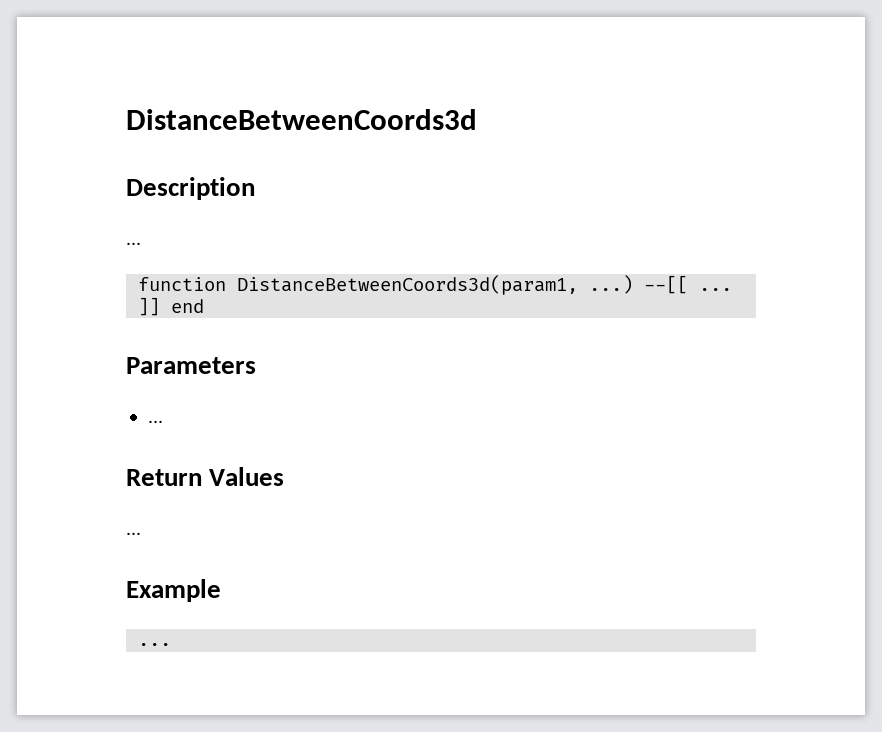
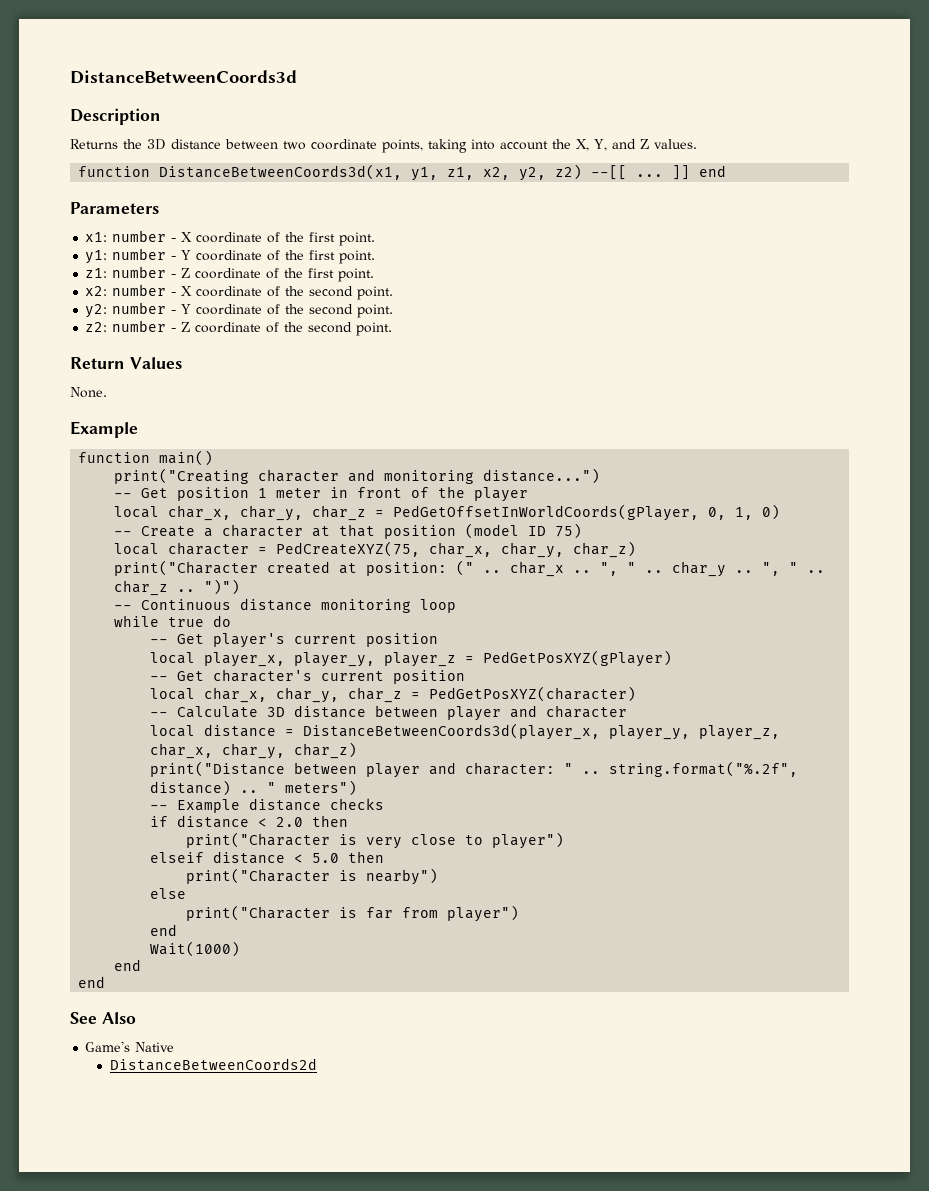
  Description
- ...
- function DistanceBetweenCoords3d(param1, ...) --[[ ... ]] end
+ Returns the 3D distance between two coordinate points, taking into account the X, Y, and Z values.
+ function DistanceBetweenCoords3d(x1, y1, z1, x2, y2, z2) --[[ ... ]] end
  Parameters
- ...
+ x1: number - X coordinate of the first point.
+ y1: number - Y coordinate of the first point.
+ z1: number - Z coordinate of the first point.
+ x2: number - X coordinate of the second point.
+ y2: number - Y coordinate of the second point.
+ z2: number - Z coordinate of the second point.
  Return Values
- ...
+ None.
  Example
- ...
+ function main()
+ print("Creating character and monitoring distance...")
+ -- Get position 1 meter in front of the player
+ local char_x, char_y, char_z = PedGetOffsetInWorldCoords(gPlayer, 0, 1, 0)
+ -- Create a character at that position (model ID 75)
+ local character = PedCreateXYZ(75, char_x, char_y, char_z)
+ print("Character created at position: (" .. char_x .. ", " .. char_y .. ", " .. char_z .. ")")
+ -- Continuous distance monitoring loop
+ while true do
+ -- Get player's current position
+ local player_x, player_y, player_z = PedGetPosXYZ(gPlayer)
+ -- Get character's current position
+ local char_x, char_y, char_z = PedGetPosXYZ(character)
+ -- Calculate 3D distance between player and character
+ local distance = DistanceBetweenCoords3d(player_x, player_y, player_z, char_x, char_y, char_z)
+ print("Distance between player and character: " .. string.format("%.2f", distance) .. " meters")
+ -- Example distance checks
+ if distance < 2.0 then
+ print("Character is very close to player")
+ elseif distance < 5.0 then
+ print("Character is nearby")
+ else
+ print("Character is far from player")
+ end
+ Wait(1000)
+ end
+ end
+ See Also
+ Game's Native
+ DistanceBetweenCoords2d

